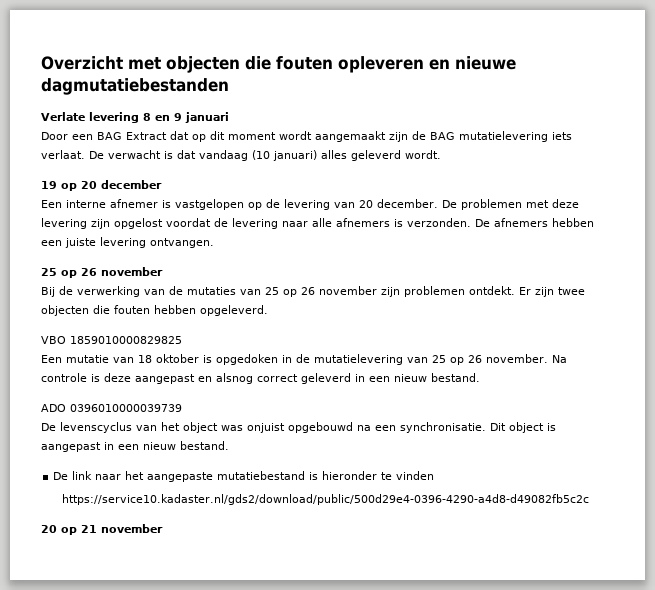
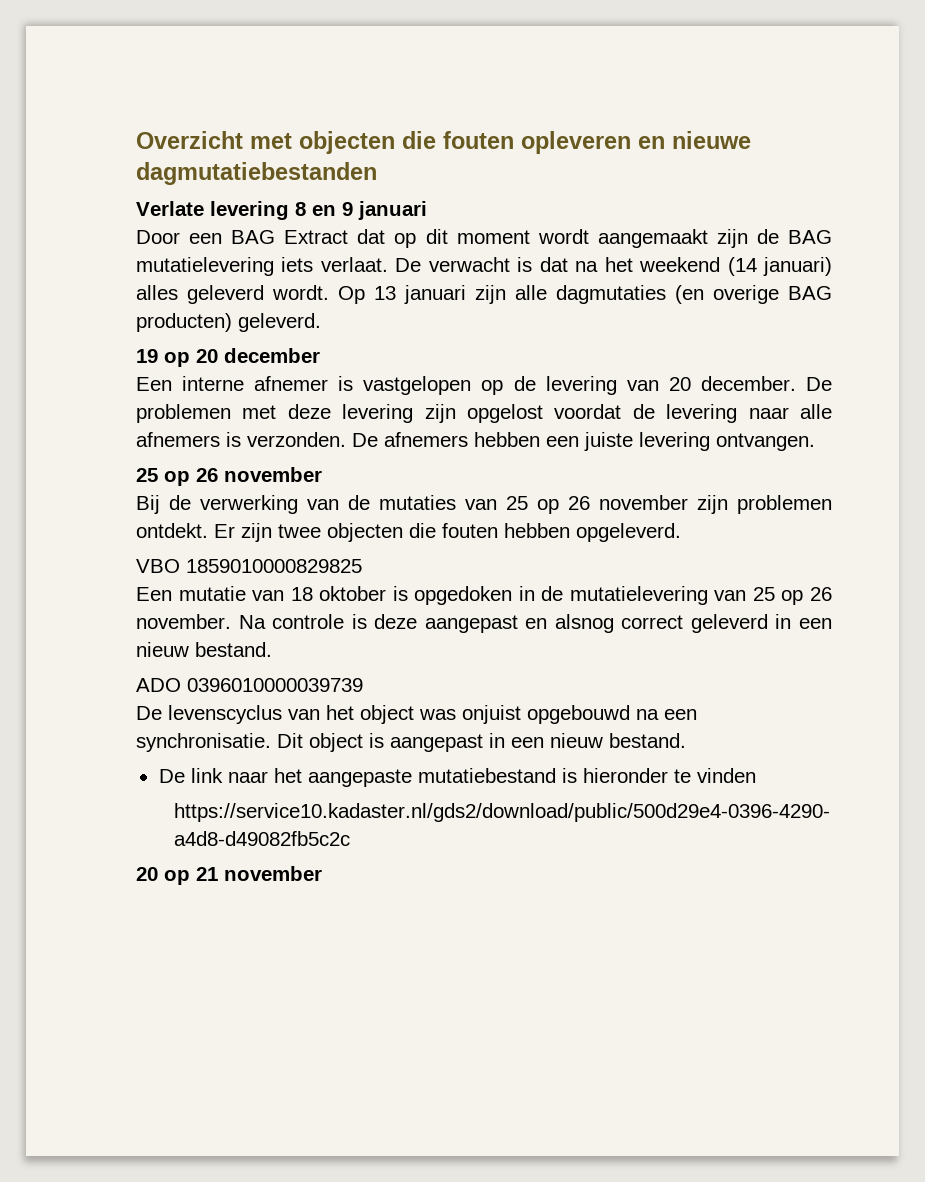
- De verwacht is dat vandaag (10 januari) alles geleverd wordt.
+ De verwacht is dat na het weekend (14 januari) alles geleverd wordt. Op 13 januari zijn alle dagmutaties (en overige BAG producten) geleverd.

